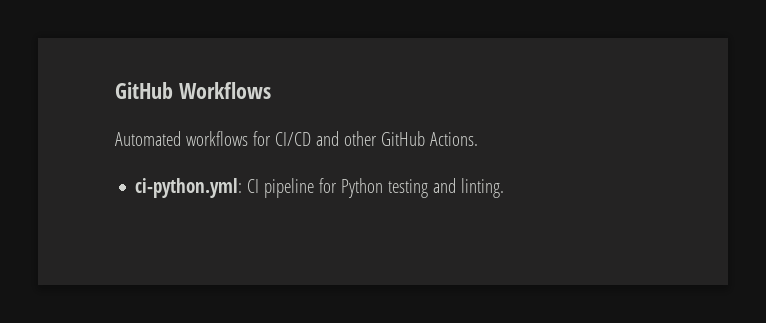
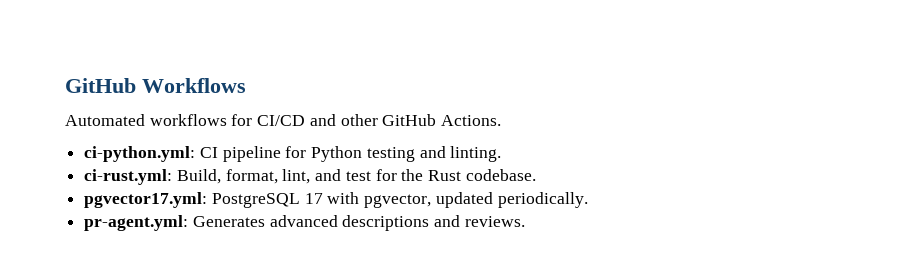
+ ci-rust.yml: Build, format, lint, and test for the Rust codebase.
+ pgvector17.yml: PostgreSQL 17 with pgvector, updated periodically.
+ pr-agent.yml: Generates advanced descriptions and reviews.

